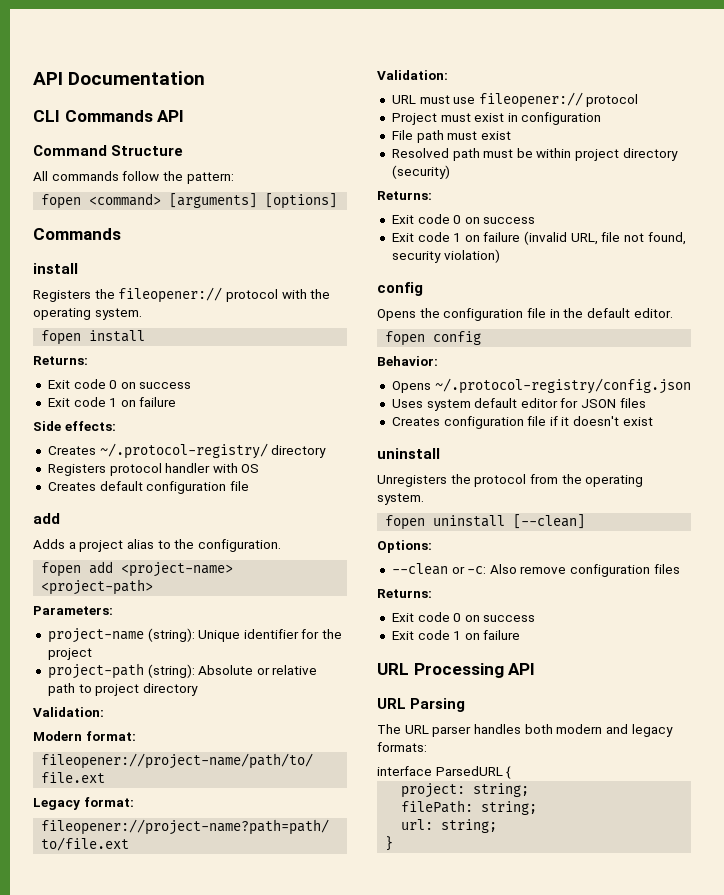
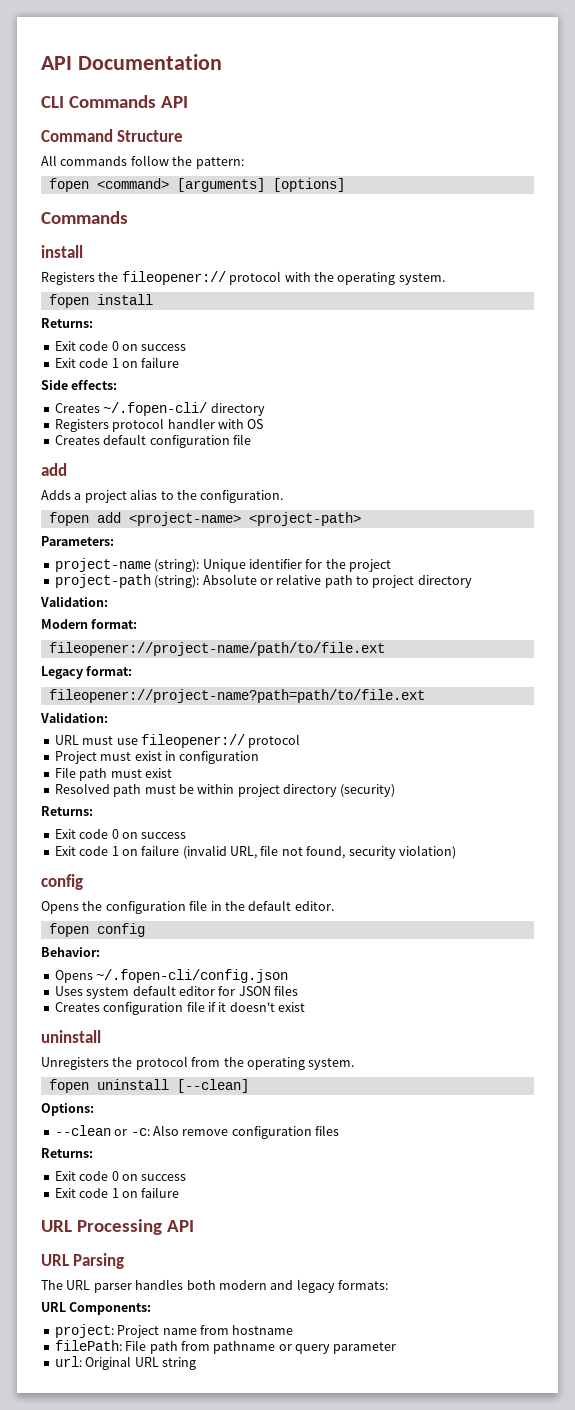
- Creates ~/.protocol-registry/ directory
+ Creates ~/.fopen-cli/ directory
- Opens ~/.protocol-registry/config.json
+ Opens ~/.fopen-cli/config.json
- interface ParsedURL {
- project: string;
- filePath: string;
- url: string;
- }
+ URL Components:
+ project: Project name from hostname
+ filePath: File path from pathname or query parameter
+ url: Original URL string

